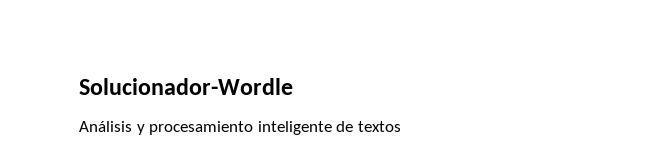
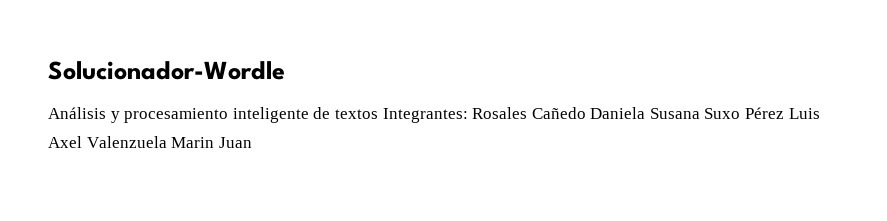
- Análisis y procesamiento inteligente de textos
+ Análisis y procesamiento inteligente de textos Integrantes: Rosales Cañedo Daniela Susana Suxo Pérez Luis Axel Valenzuela Marin Juan

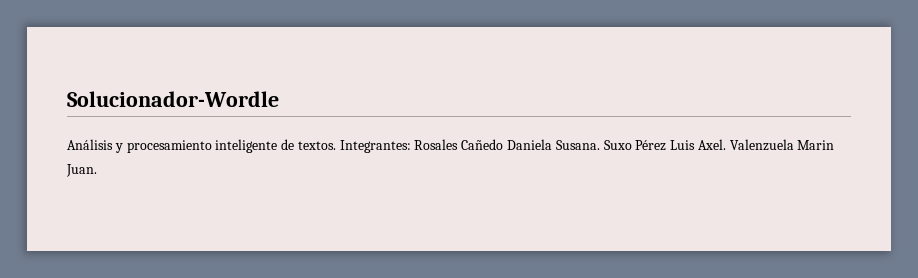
- Análisis y procesamiento inteligente de textos Integrantes: Rosales Cañedo Daniela Susana Suxo Pérez Luis Axel Valenzuela Marin Juan
+ Análisis y procesamiento inteligente de textos. Integrantes: Rosales Cañedo Daniela Susana. Suxo Pérez Luis Axel. Valenzuela Marin Juan.

